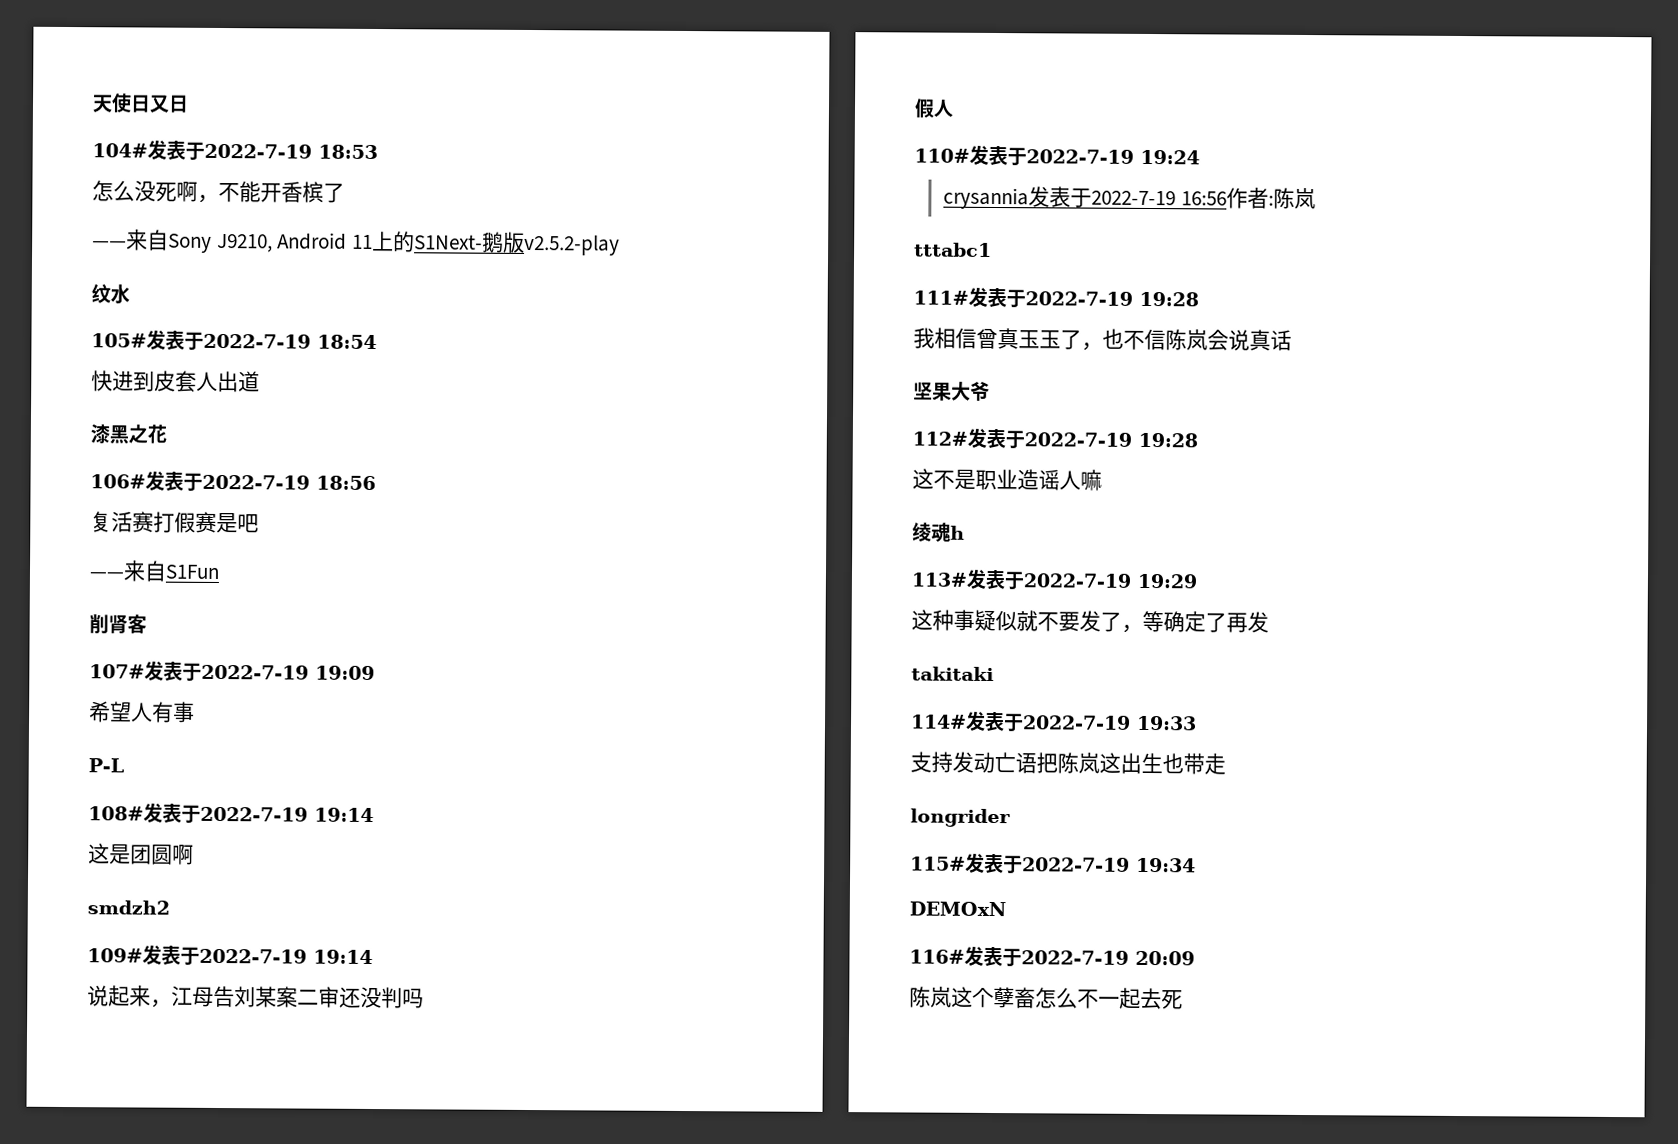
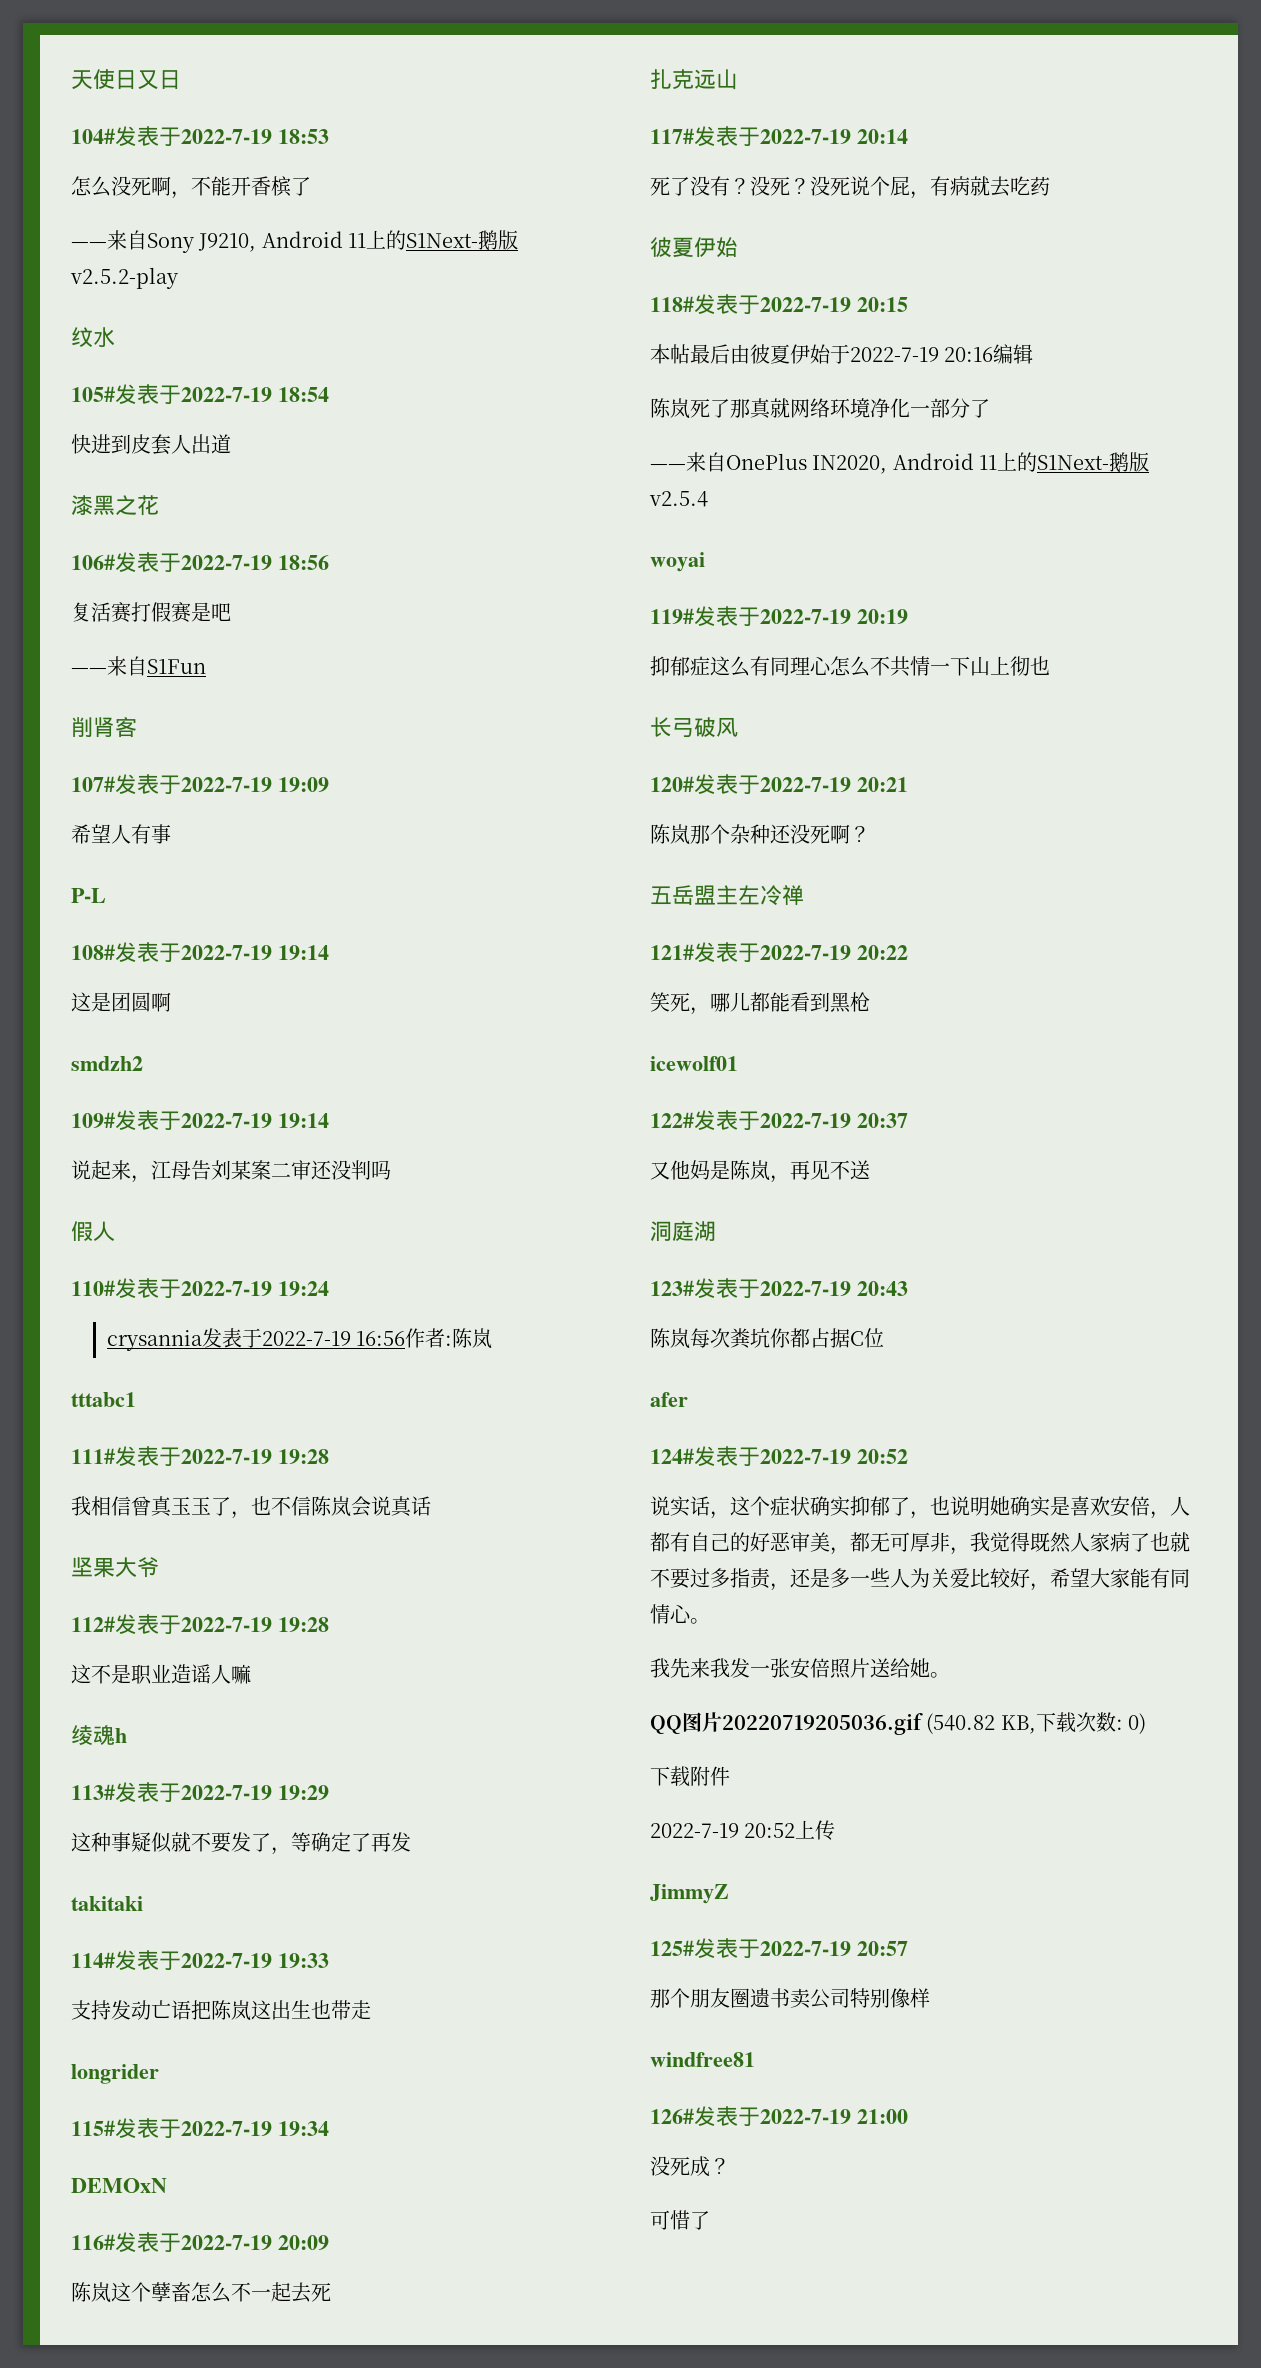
+ 扎克远山
+ 117#发表于2022-7-19 20:14
+ 死了没有？没死？没死说个屁，有病就去吃药
+ 彼夏伊始
+ 118#发表于2022-7-19 20:15
+ 本帖最后由彼夏伊始于2022-7-19 20:16编辑
+ 陈岚死了那真就网络环境净化一部分了
+ ——来自OnePlus IN2020, Android 11上的S1Next-鹅版v2.5.4
+ woyai
+ 119#发表于2022-7-19 20:19
+ 抑郁症这么有同理心怎么不共情一下山上彻也
+ 长弓破风
+ 120#发表于2022-7-19 20:21
+ 陈岚那个杂种还没死啊？
+ 五岳盟主左冷禅
+ 121#发表于2022-7-19 20:22
+ 笑死，哪儿都能看到黑枪
+ icewolf01
+ 122#发表于2022-7-19 20:37
+ 又他妈是陈岚，再见不送
+ 洞庭湖
+ 123#发表于2022-7-19 20:43
+ 陈岚每次粪坑你都占据C位
+ afer
+ 124#发表于2022-7-19 20:52
+ 说实话，这个症状确实抑郁了，也说明她确实是喜欢安倍，人都有自己的好恶审美，都无可厚非，我觉得既然人家病了也就不要过多指责，还是多一些人为关爱比较好，希望大家能有同情心。
+ 我先来我发一张安倍照片送给她。
+ QQ图片20220719205036.gif (540.82 KB,下载次数: 0)
+ 下载附件
+ 2022-7-19 20:52上传
+ JimmyZ
+ 125#发表于2022-7-19 20:57
+ 那个朋友圈遗书卖公司特别像样
+ windfree81
+ 126#发表于2022-7-19 21:00
+ 没死成？
+ 可惜了

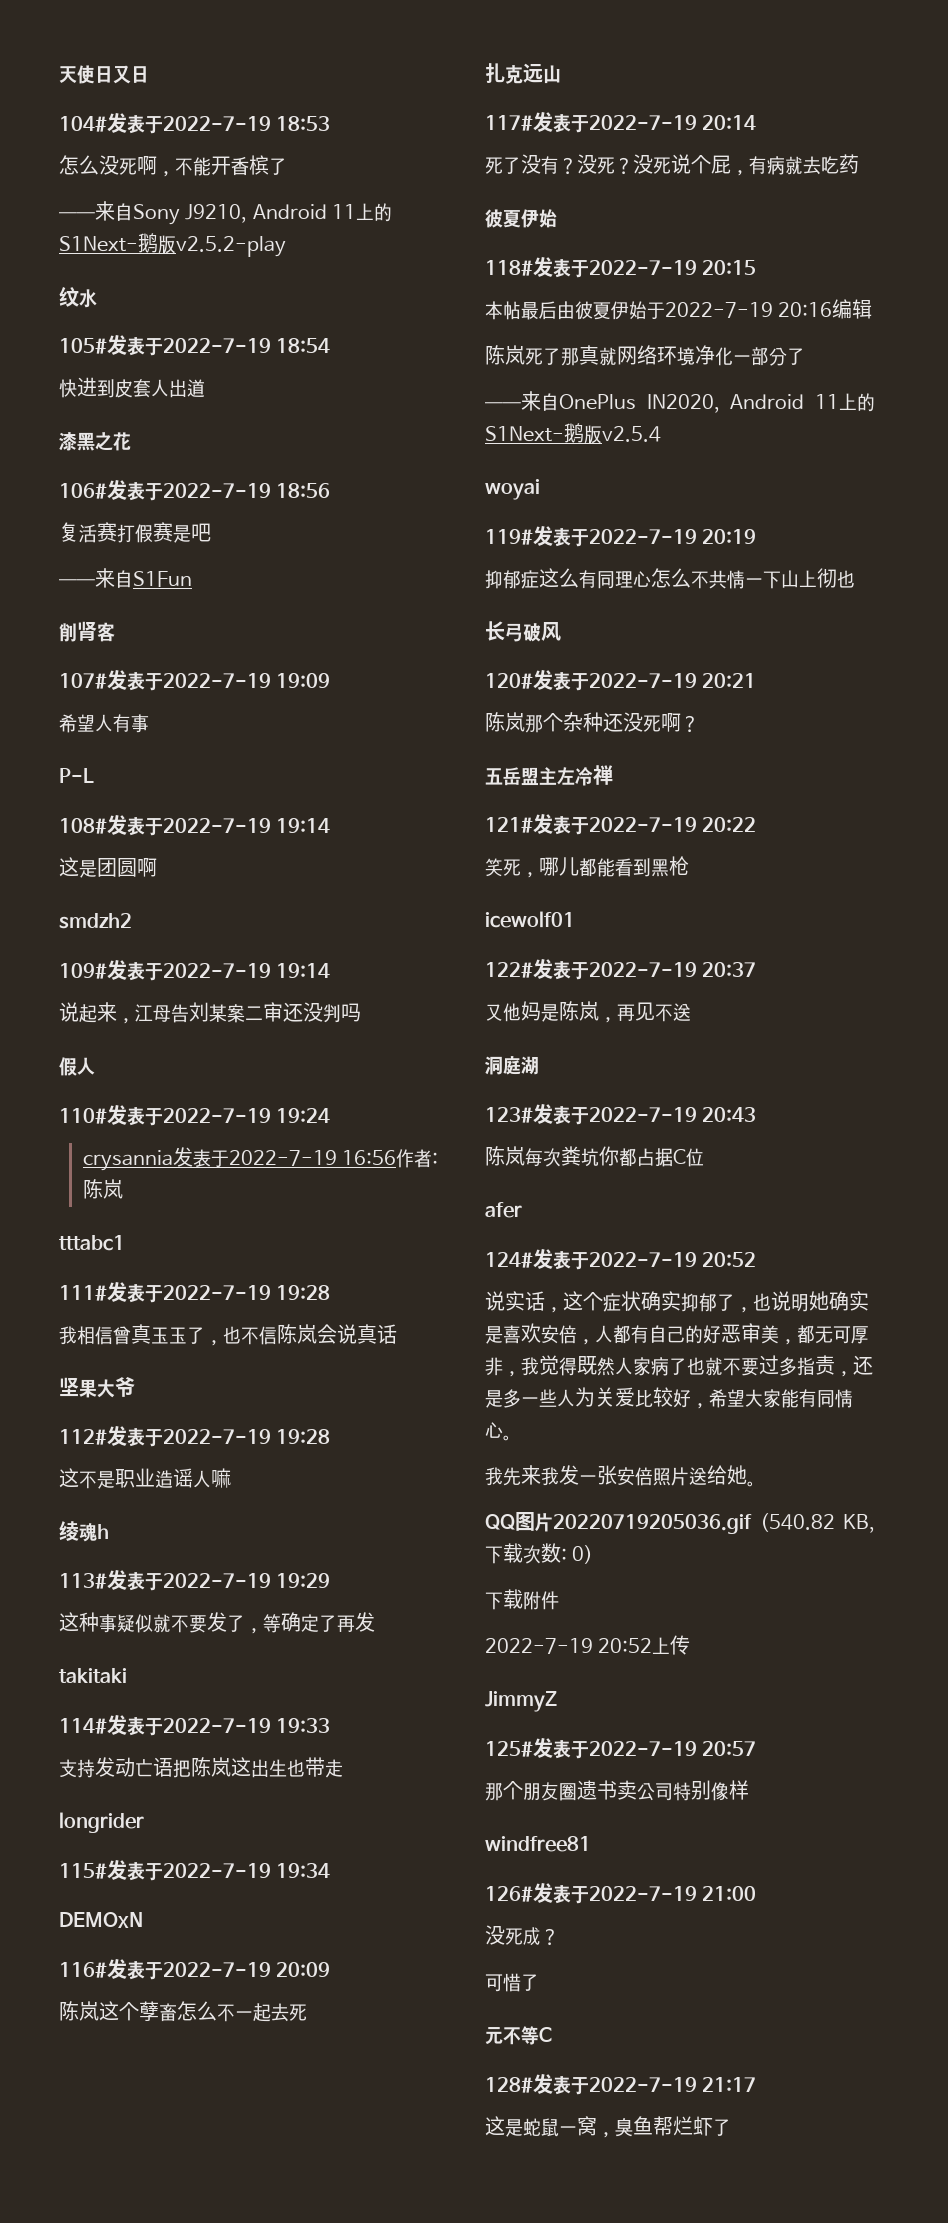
+ 元不等C
+ 128#发表于2022-7-19 21:17
+ 这是蛇鼠一窝，臭鱼帮烂虾了

